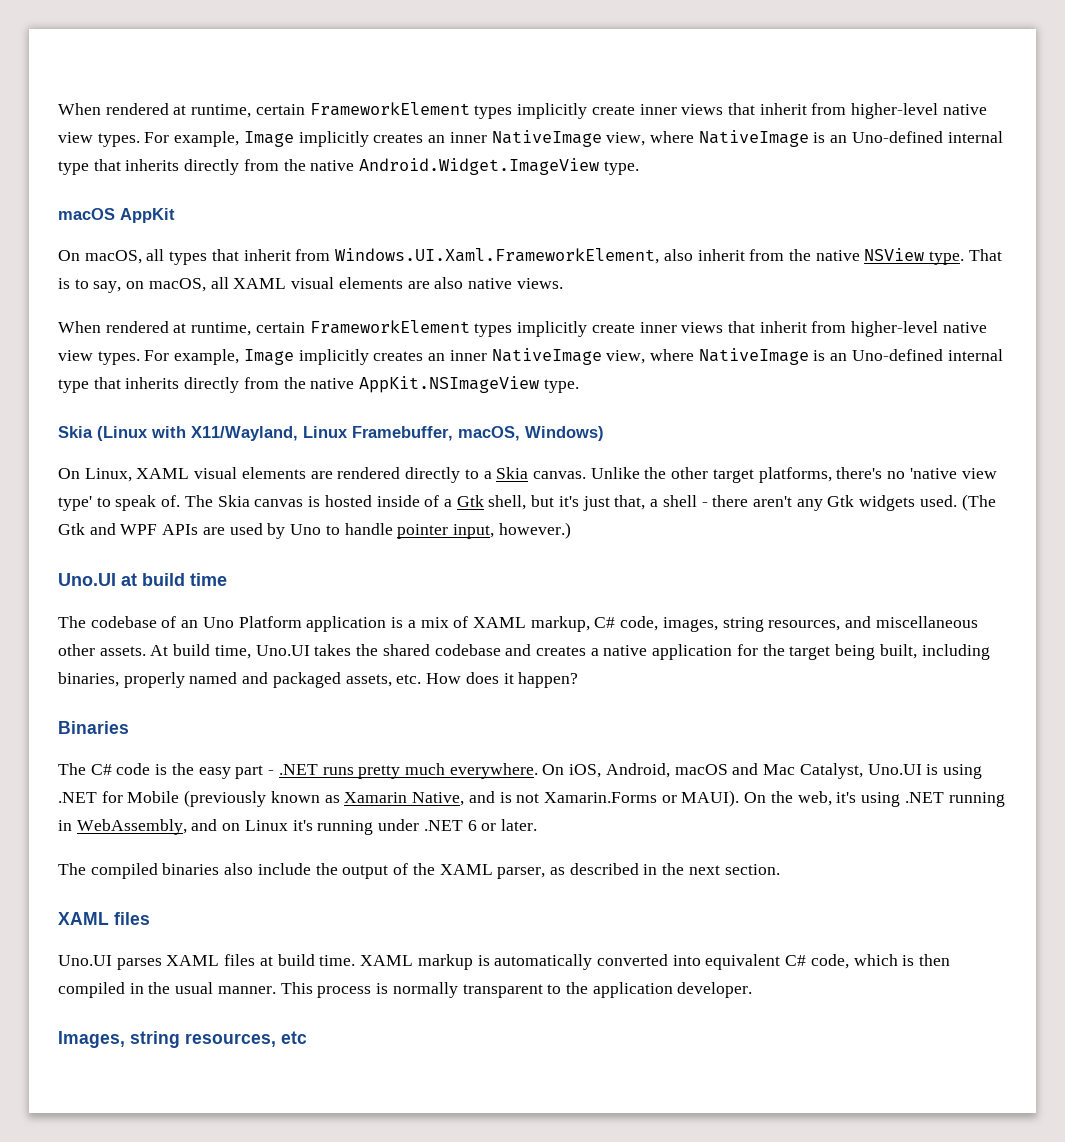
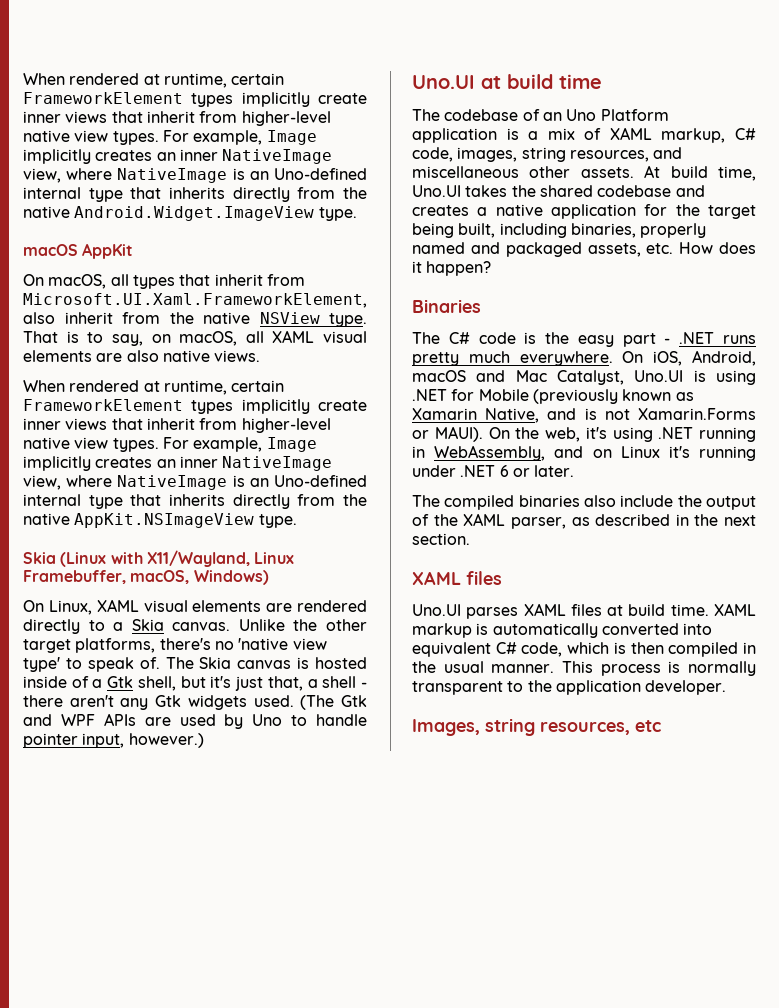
- On macOS, all types that inherit from Windows.UI.Xaml.FrameworkElement, also inherit from the native NSView type.
+ On macOS, all types that inherit from Microsoft.UI.Xaml.FrameworkElement, also inherit from the native NSView type.

